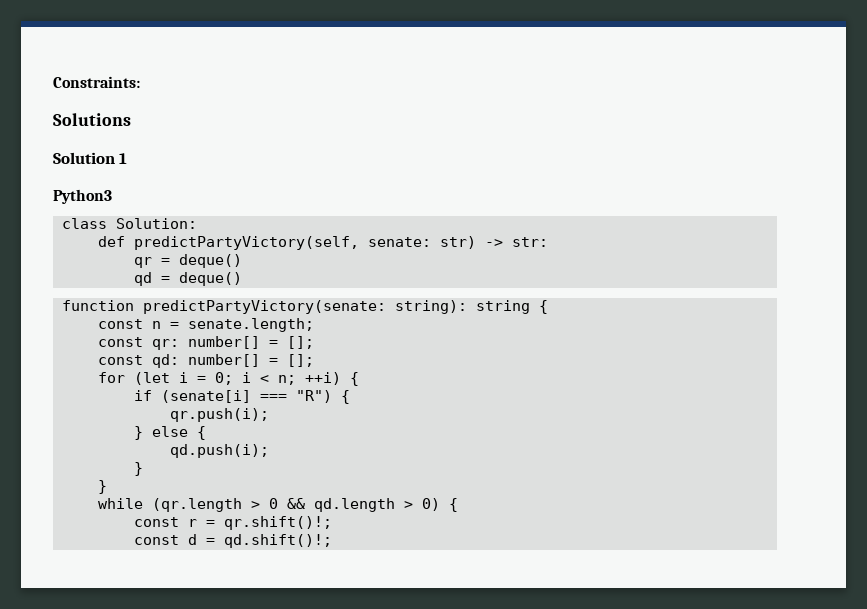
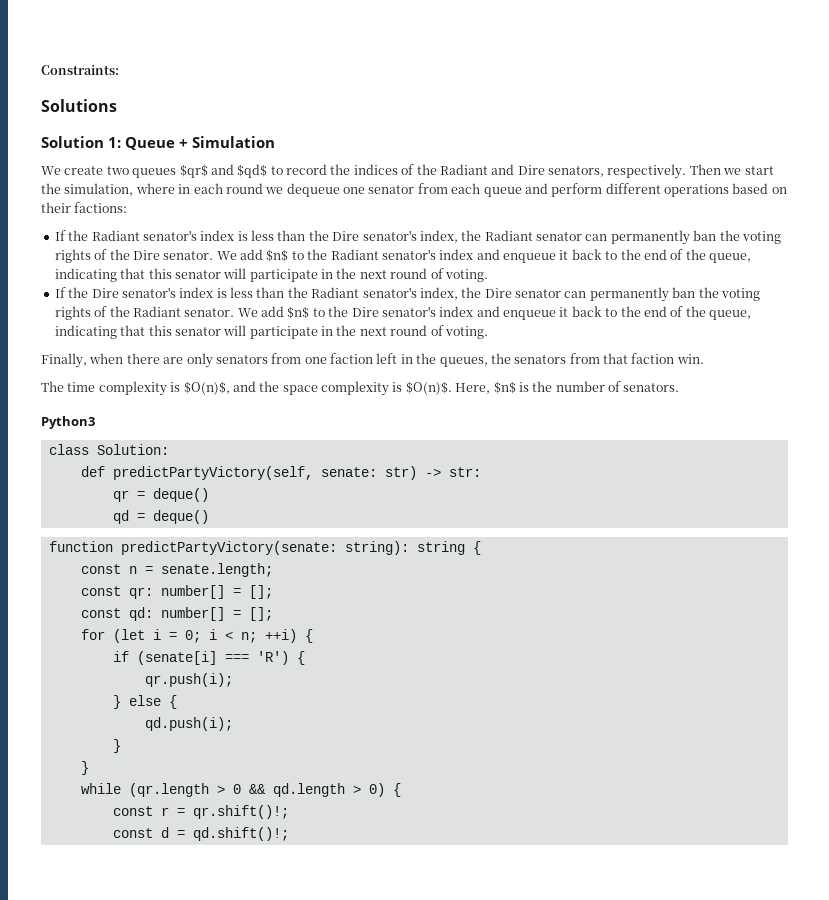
- Solution 1
+ Solution 1: Queue + Simulation
+ We create two queues $qr$ and $qd$ to record the indices of the Radiant and Dire senators, respectively. Then we start the simulation, where in each round we dequeue one senator from each queue and perform different operations based on their factions:
+ If the Radiant senator's index is less than the Dire senator's index, the Radiant senator can permanently ban the voting rights of the Dire senator. We add $n$ to the Radiant senator's index and enqueue it back to the end of the queue, indicating that this senator will participate in the next round of voting.
+ If the Dire senator's index is less than the Radiant senator's index, the Dire senator can permanently ban the voting rights of the Radiant senator. We add $n$ to the Dire senator's index and enqueue it back to the end of the queue, indicating that this senator will participate in the next round of voting.
+ Finally, when there are only senators from one faction left in the queues, the senators from that faction win.
+ The time complexity is $O(n)$, and the space complexity is $O(n)$. Here, $n$ is the number of senators.
- if (senate[i] === "R") {
+ if (senate[i] === 'R') {

